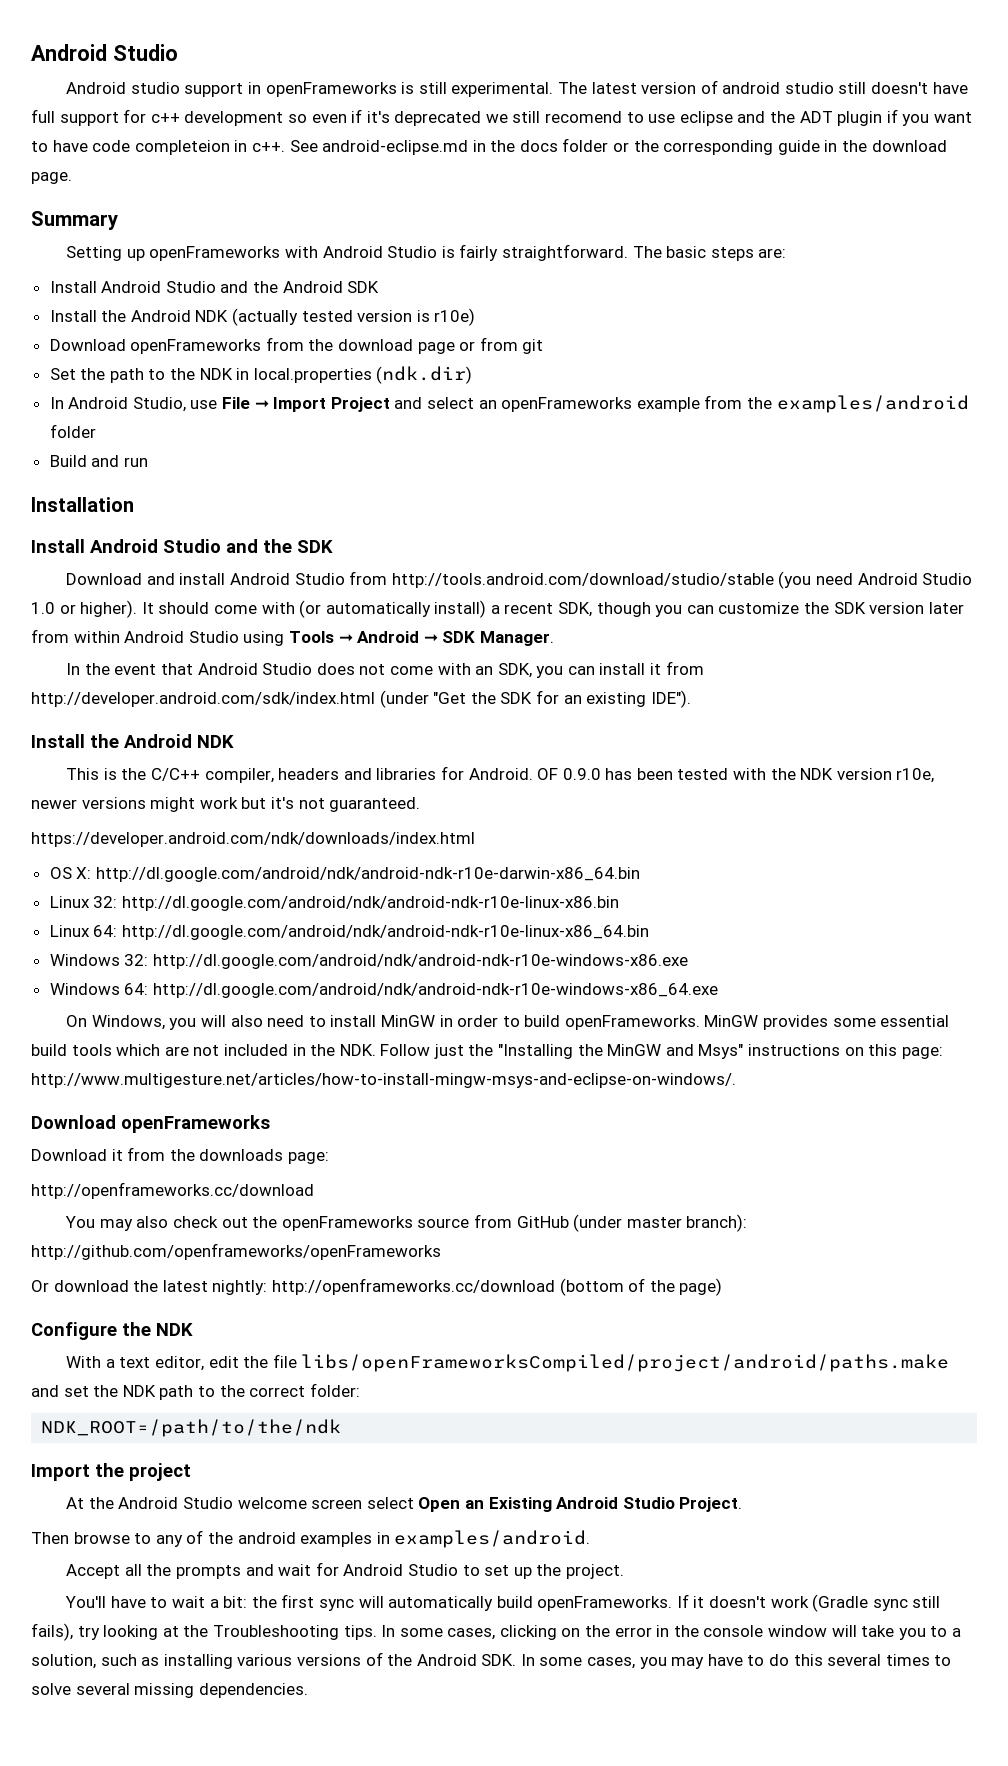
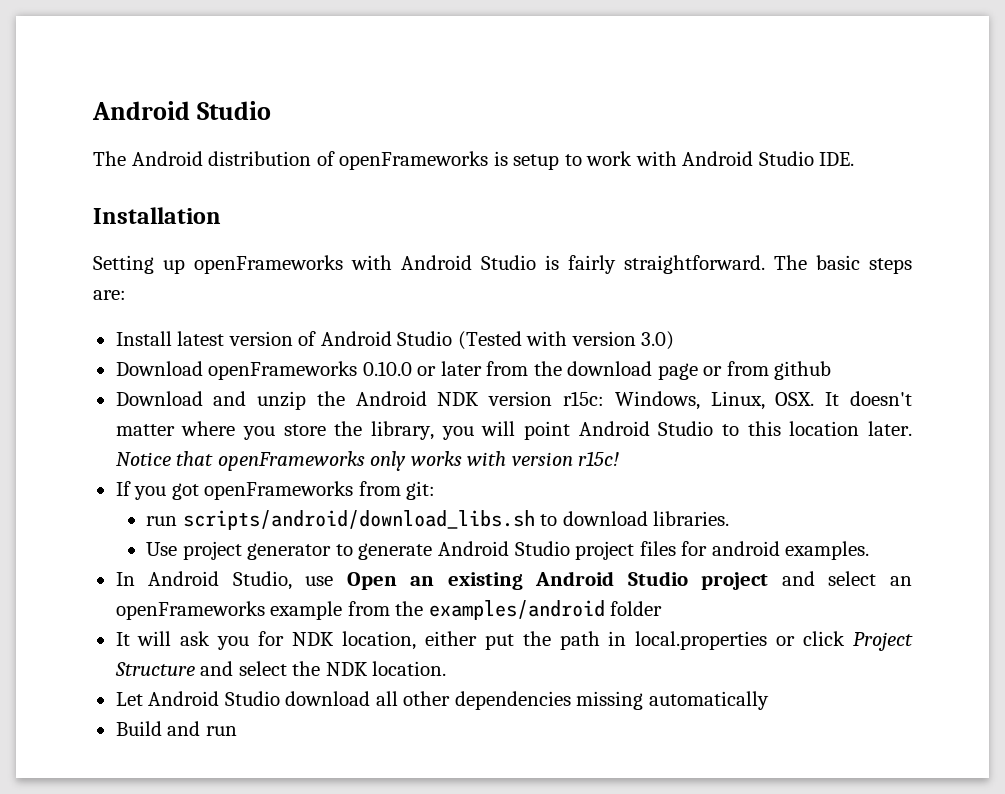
- Android studio support in openFrameworks is still experimental. The latest version of android studio still doesn't have full support for c++ development so even if it's deprecated we still recomend to use eclipse and the ADT plugin if you want to have code completeion in c++. See android-eclipse.md in the docs folder or the corresponding guide in the download page.
- Summary
+ The Android distribution of openFrameworks is setup to work with Android Studio IDE.
+ Installation
- Install Android Studio and the Android SDK
- Install the Android NDK (actually tested version is r10e)
- Download openFrameworks from the download page or from git
- Set the path to the NDK in local.properties (ndk.dir)
- In Android Studio, use File ➞ Import Project and select an openFrameworks example from the examples/android folder
+ Install latest version of Android Studio (Tested with version 3.0)
+ Download openFrameworks 0.10.0 or later from the download page or from github
+ Download and unzip the Android NDK version r15c: Windows, Linux, OSX. It doesn't matter where you store the library, you will point Android Studio to this location later. Notice that openFrameworks only works with version r15c!
+ If you got openFrameworks from git:
+ run scripts/android/download_libs.sh to download libraries.
+ Use project generator to generate Android Studio project files for android examples.
+ In Android Studio, use Open an existing Android Studio project and select an openFrameworks example from the examples/android folder
+ It will ask you for NDK location, either put the path in local.properties or click Project Structure and select the NDK location.
+ Let Android Studio download all other dependencies missing automatically
  Build and run
- Installation
- Install Android Studio and the SDK
- Download and install Android Studio from http://tools.android.com/download/studio/stable (you need Android Studio 1.0 or higher). It should come with (or automatically install) a recent SDK, though you can customize the SDK version later from within Android Studio using Tools ➞ Android ➞ SDK Manager.
- In the event that Android Studio does not come with an SDK, you can install it from http://developer.android.com/sdk/index.html (under "Get the SDK for an existing IDE").
- Install the Android NDK
- This is the C/C++ compiler, headers and libraries for Android. OF 0.9.0 has been tested with the NDK version r10e, newer versions might work but it's not guaranteed.
- https://developer.android.com/ndk/downloads/index.html
- OS X: http://dl.google.com/android/ndk/android-ndk-r10e-darwin-x86_64.bin
- Linux 32: http://dl.google.com/android/ndk/android-ndk-r10e-linux-x86.bin
- Linux 64: http://dl.google.com/android/ndk/android-ndk-r10e-linux-x86_64.bin
- Windows 32: http://dl.google.com/android/ndk/android-ndk-r10e-windows-x86.exe
- Windows 64: http://dl.google.com/android/ndk/android-ndk-r10e-windows-x86_64.exe
- On Windows, you will also need to install MinGW in order to build openFrameworks. MinGW provides some essential build tools which are not included in the NDK. Follow just the "Installing the MinGW and Msys" instructions on this page: http://www.multigesture.net/articles/how-to-install-mingw-msys-and-eclipse-on-windows/.
- Download openFrameworks
- Download it from the downloads page:
- http://openframeworks.cc/download
- You may also check out the openFrameworks source from GitHub (under master branch): http://github.com/openframeworks/openFrameworks
- Or download the latest nightly: http://openframeworks.cc/download (bottom of the page)
- Configure the NDK
- With a text editor, edit the file libs/openFrameworksCompiled/project/android/paths.make and set the NDK path to the correct folder:
- NDK_ROOT=/path/to/the/ndk
- Import the project
- At the Android Studio welcome screen select Open an Existing Android Studio Project.
- Then browse to any of the android examples in examples/android.
- Accept all the prompts and wait for Android Studio to set up the project.
- You'll have to wait a bit: the first sync will automatically build openFrameworks. If it doesn't work (Gradle sync still fails), try looking at the Troubleshooting tips. In some cases, clicking on the error in the console window will take you to a solution, such as installing various versions of the Android SDK. In some cases, you may have to do this several times to solve several missing dependencies.

